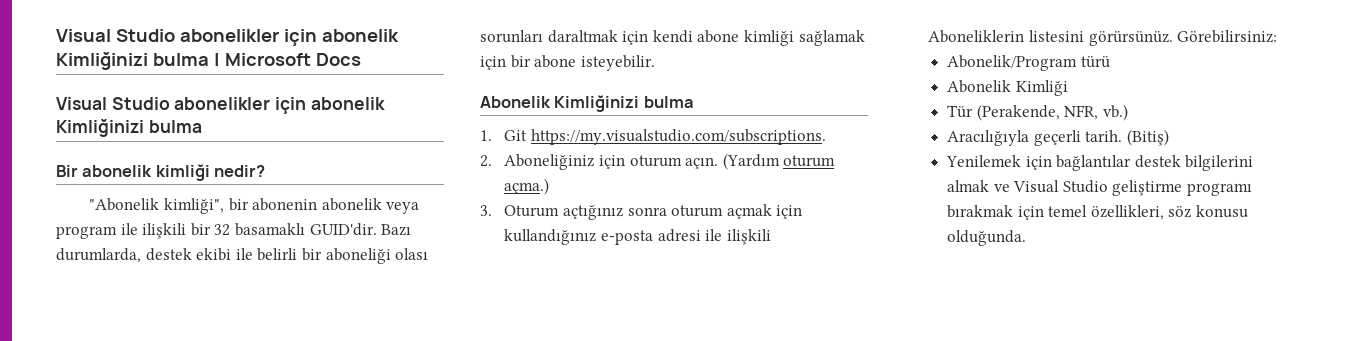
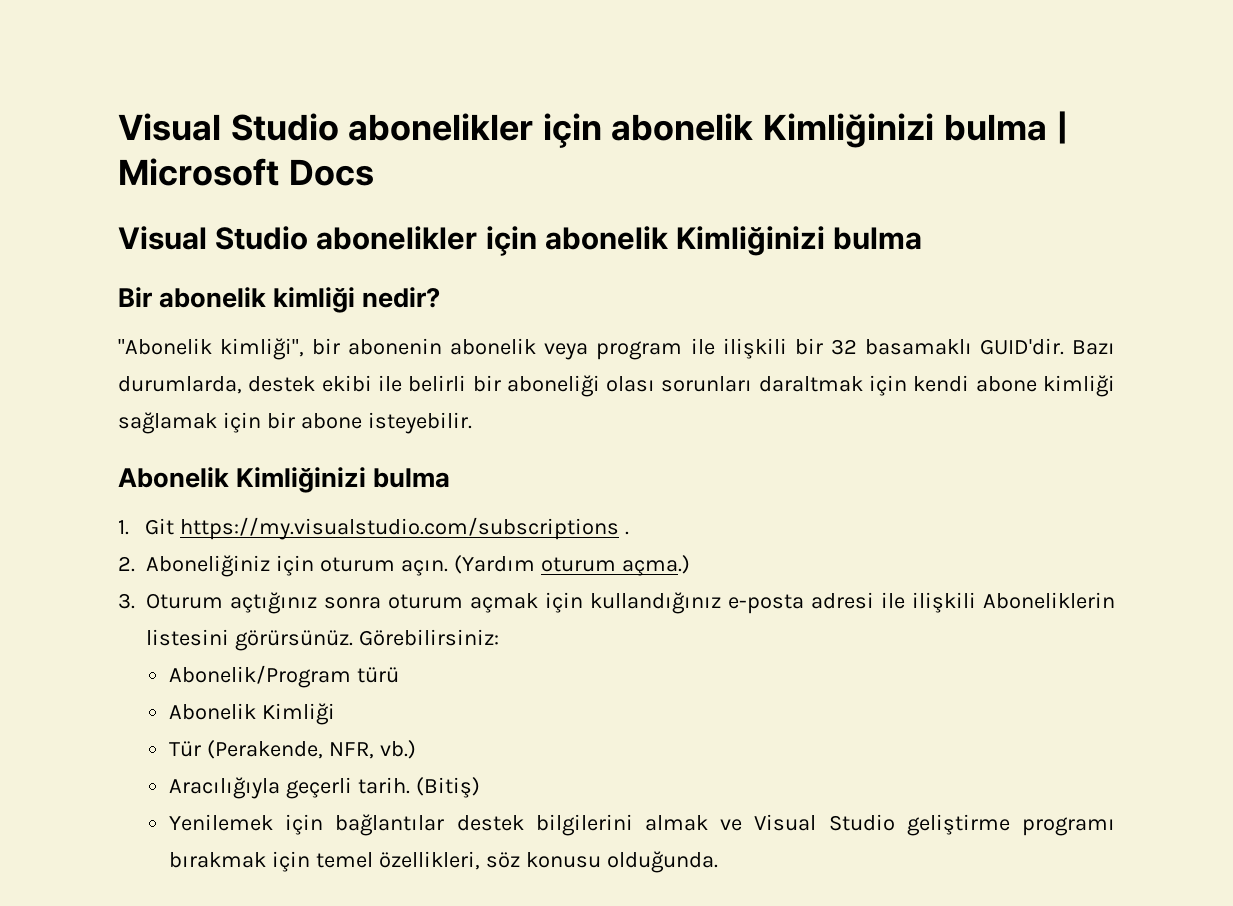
- 1. Git https://my.visualstudio.com/subscriptions.
+ 1. Git https://my.visualstudio.com/subscriptions .

